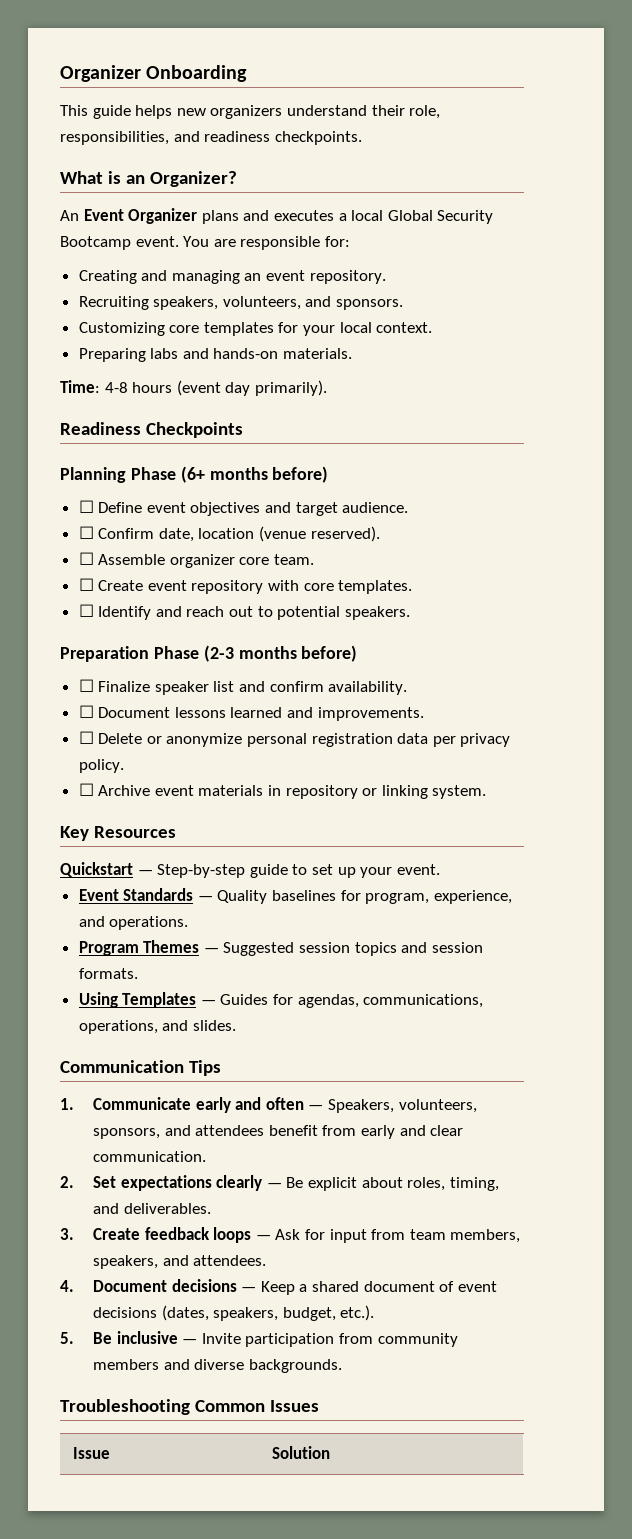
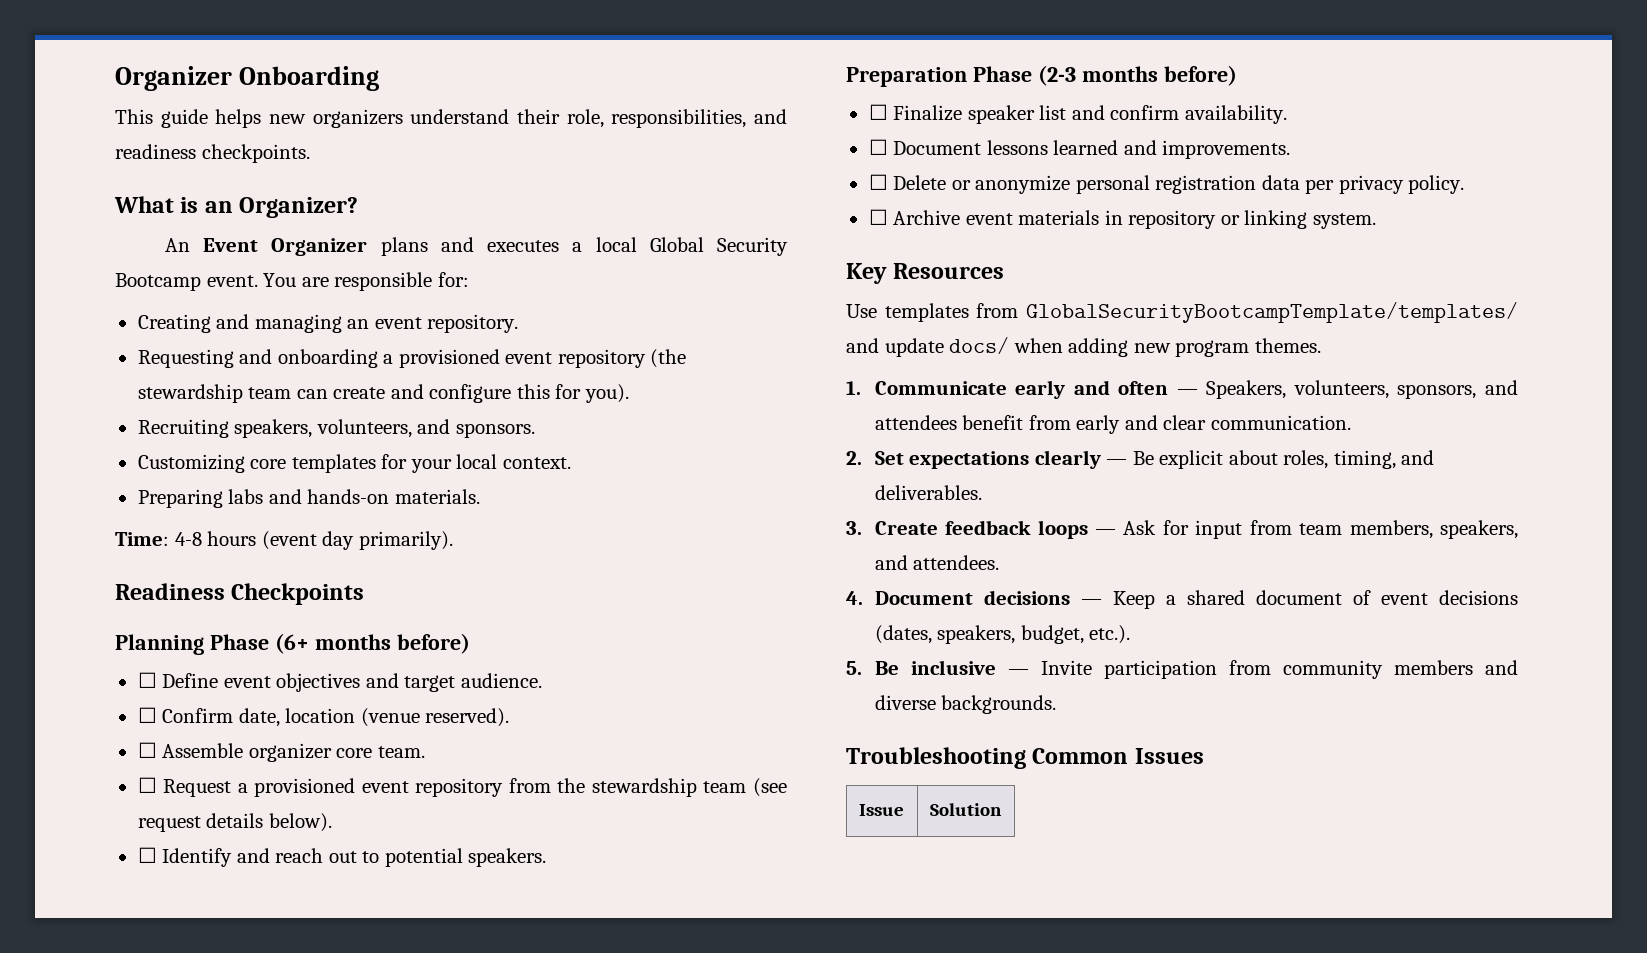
+ Requesting and onboarding a provisioned event repository (the stewardship team can create and configure this for you).
- ☐ Create event repository with core templates.
+ ☐ Request a provisioned event repository from the stewardship team (see request details below).
- Quickstart — Step-by-step guide to set up your event.
- Event Standards — Quality baselines for program, experience, and operations.
- Program Themes — Suggested session topics and session formats.
- Using Templates — Guides for agendas, communications, operations, and slides.
- Communication Tips
+ Use templates from GlobalSecurityBootcampTemplate/templates/ and update docs/ when adding new program themes.

